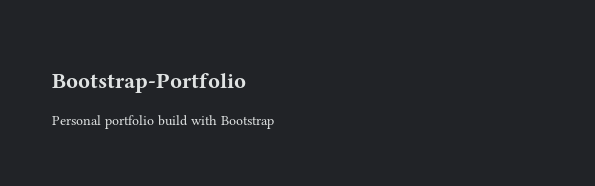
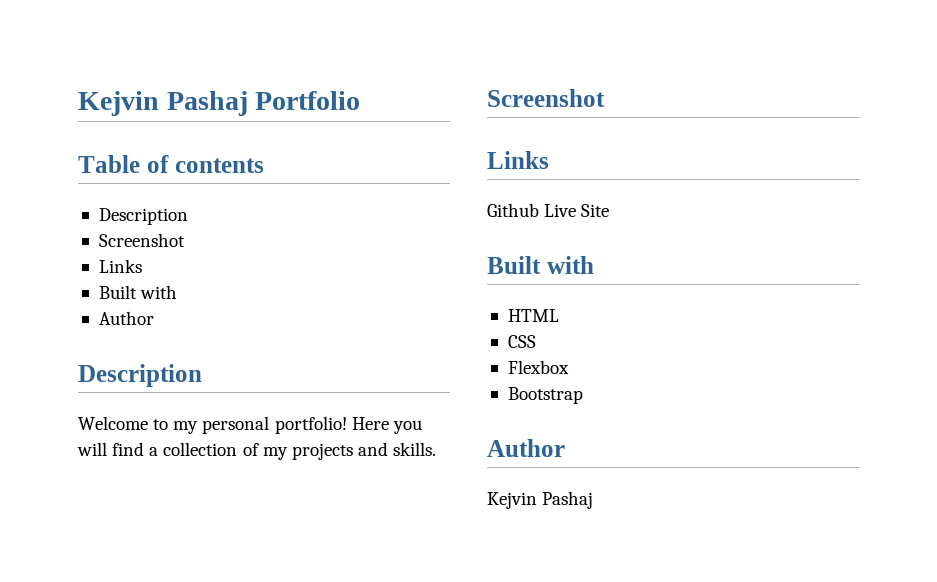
- Bootstrap-Portfolio
- Personal portfolio build with Bootstrap
+ Kejvin Pashaj Portfolio
+ Table of contents
+ Description
+ Screenshot
+ Links
+ Built with
+ Author
+ Description
+ Welcome to my personal portfolio! Here you will find a collection of my projects and skills.
+ Screenshot
+ Links
+ Github Live Site
+ Built with
+ HTML
+ CSS
+ Flexbox
+ Bootstrap
+ Author
+ Kejvin Pashaj

